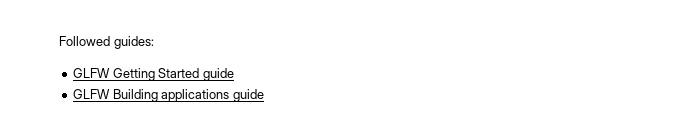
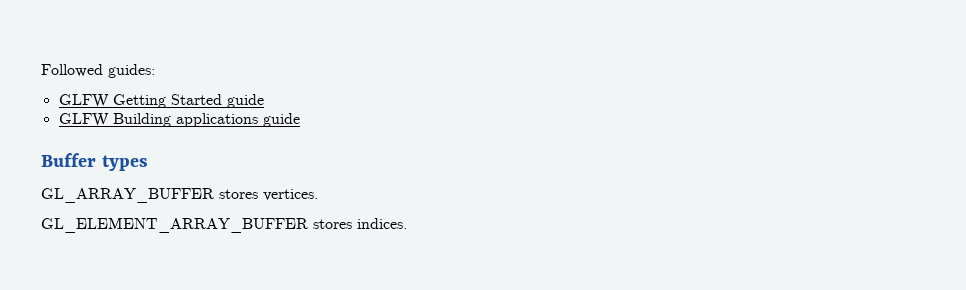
+ Buffer types
+ GL_ARRAY_BUFFER stores vertices.
+ GL_ELEMENT_ARRAY_BUFFER stores indices.

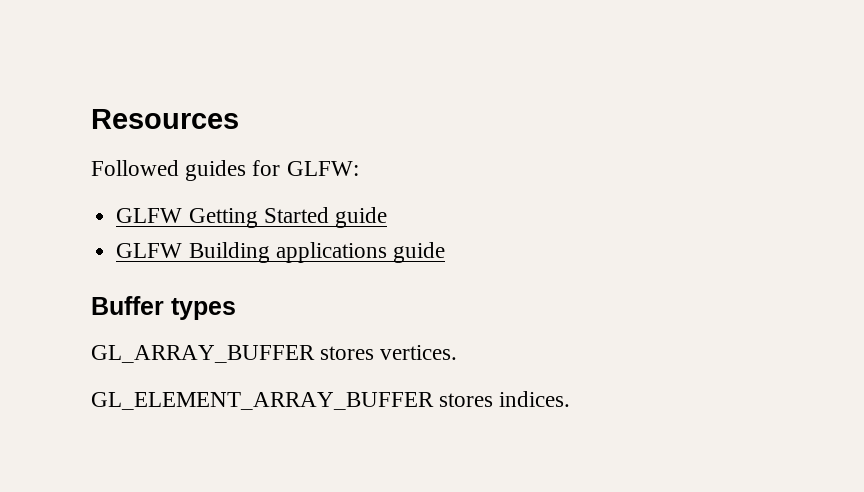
- Followed guides:
+ Resources
+ Followed guides for GLFW:

